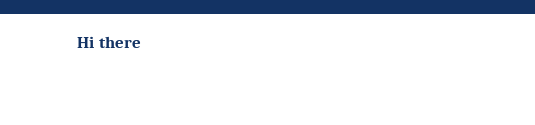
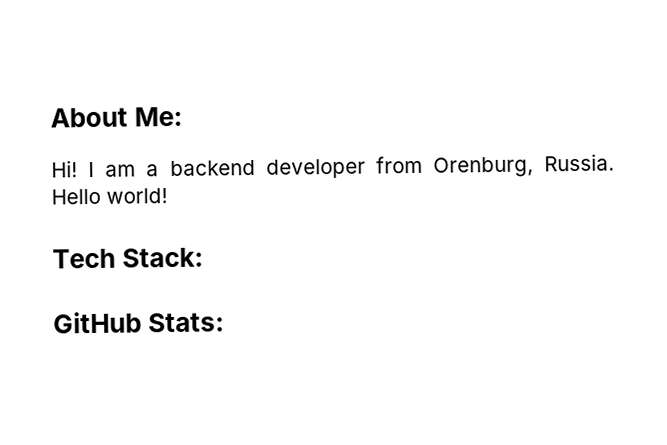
- Hi there
+ About Me:
+ Hi! I am a backend developer from Orenburg, Russia. Hello world!
+ Tech Stack:
+ GitHub Stats:

